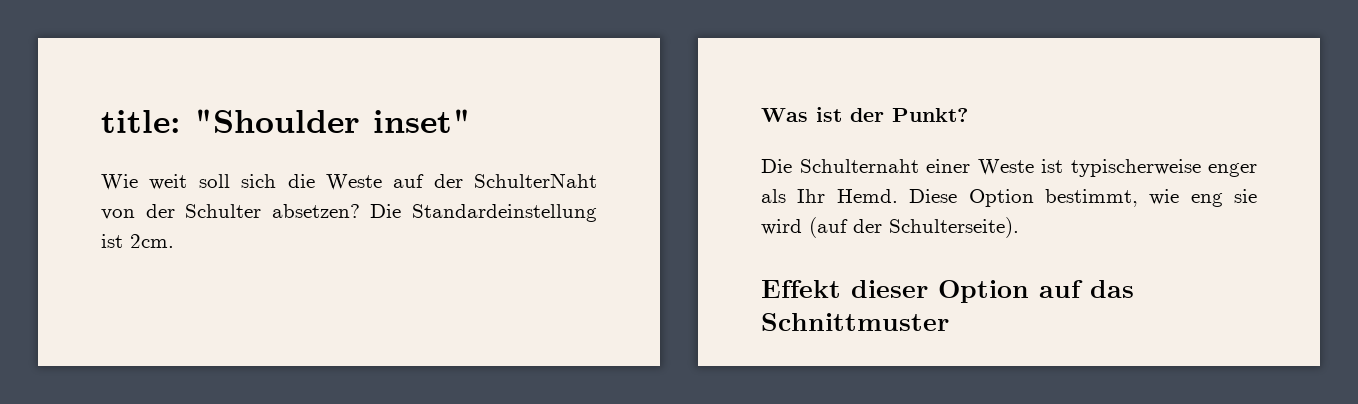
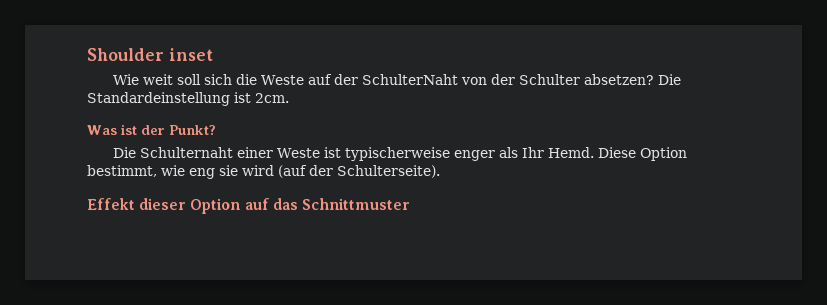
- title: "Shoulder inset"
+ Shoulder inset

